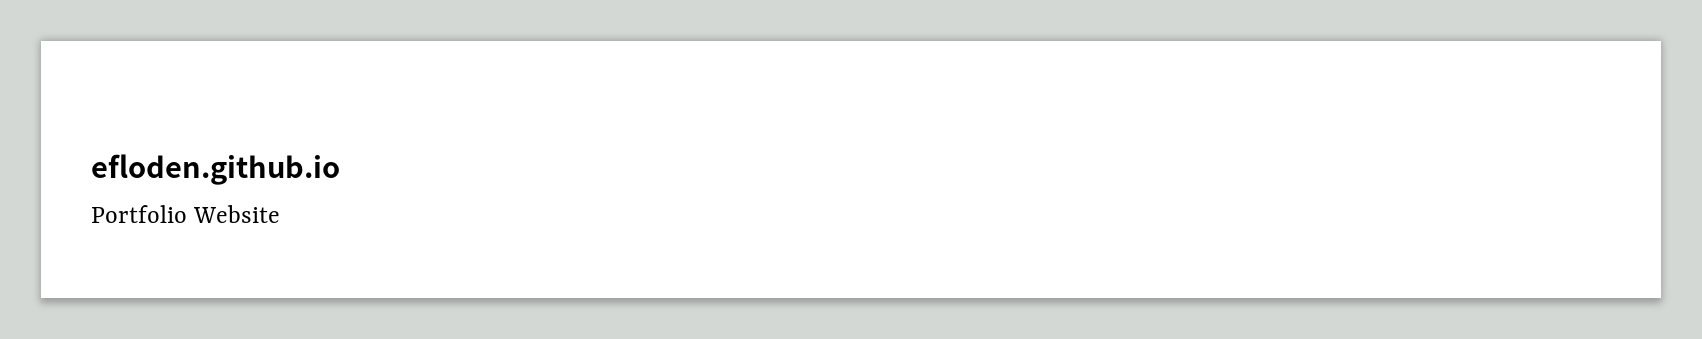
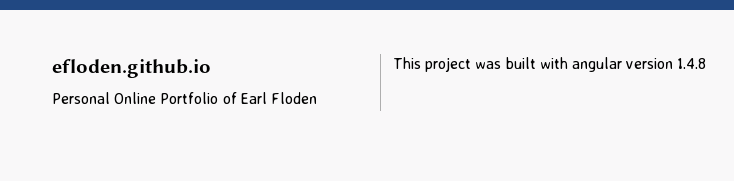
- Portfolio Website
+ Personal Online Portfolio of Earl Floden
+ This project was built with angular version 1.4.8

